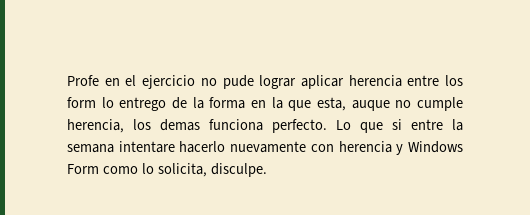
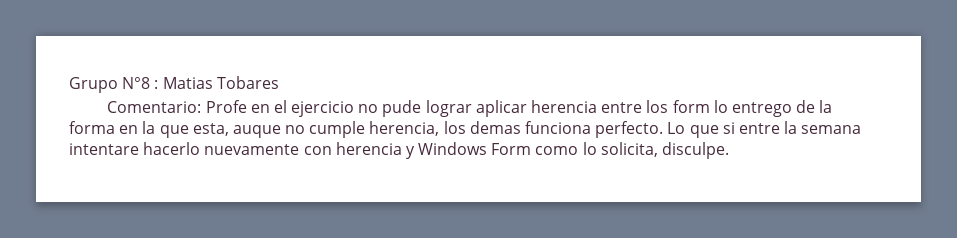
- Profe en el ejercicio no pude lograr aplicar herencia entre los form lo entrego de la forma en la que esta, auque no cumple herencia, los demas funciona perfecto.
+ Grupo N°8 : Matias Tobares
+ Comentario: Profe en el ejercicio no pude lograr aplicar herencia entre los form lo entrego de la forma en la que esta, auque no cumple herencia, los demas funciona perfecto.

